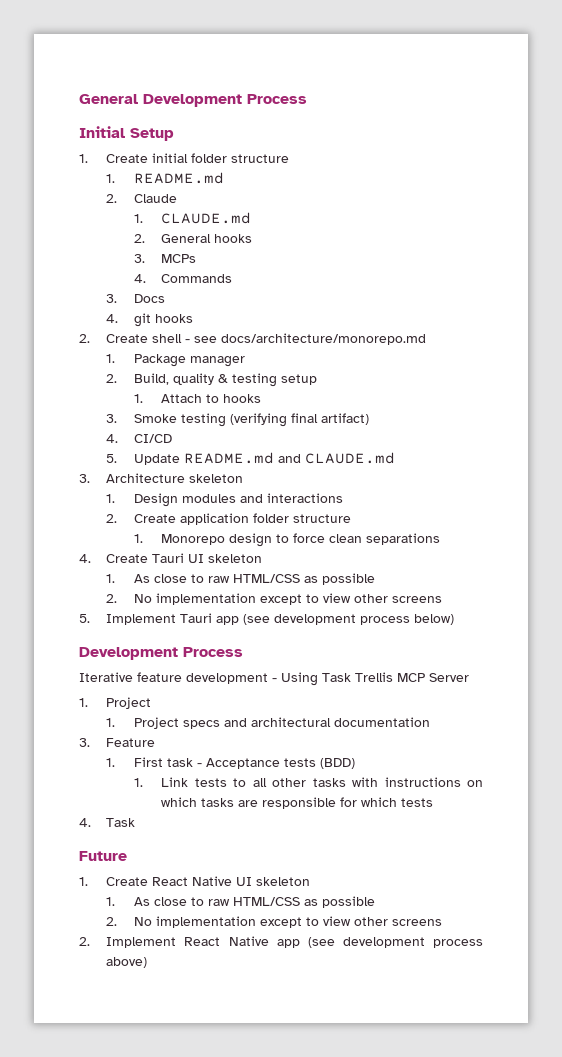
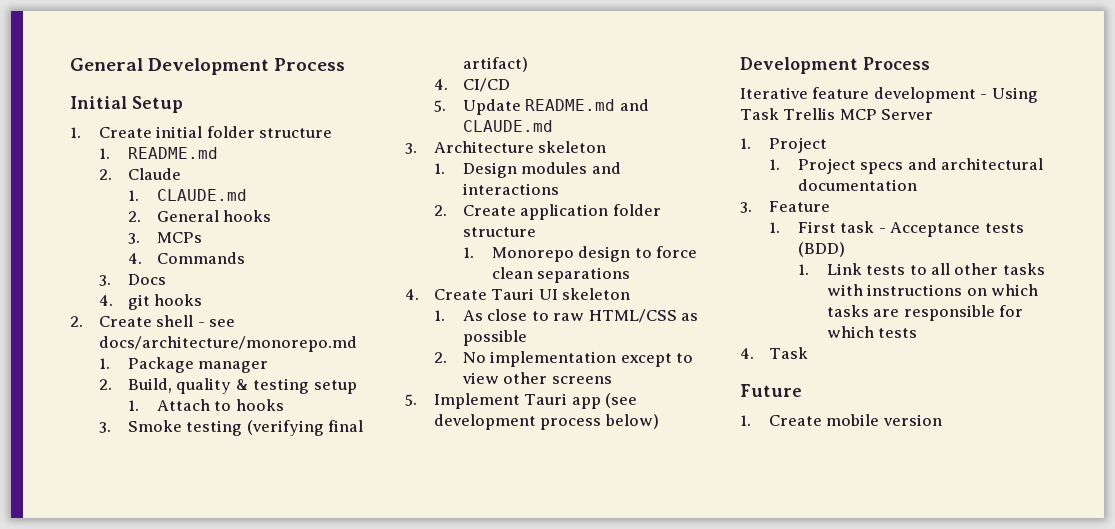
- 1. Create React Native UI skeleton
- 1. As close to raw HTML/CSS as possible
- 2. No implementation except to view other screens
- 2. Implement React Native app (see development process above)
+ 1. Create mobile version

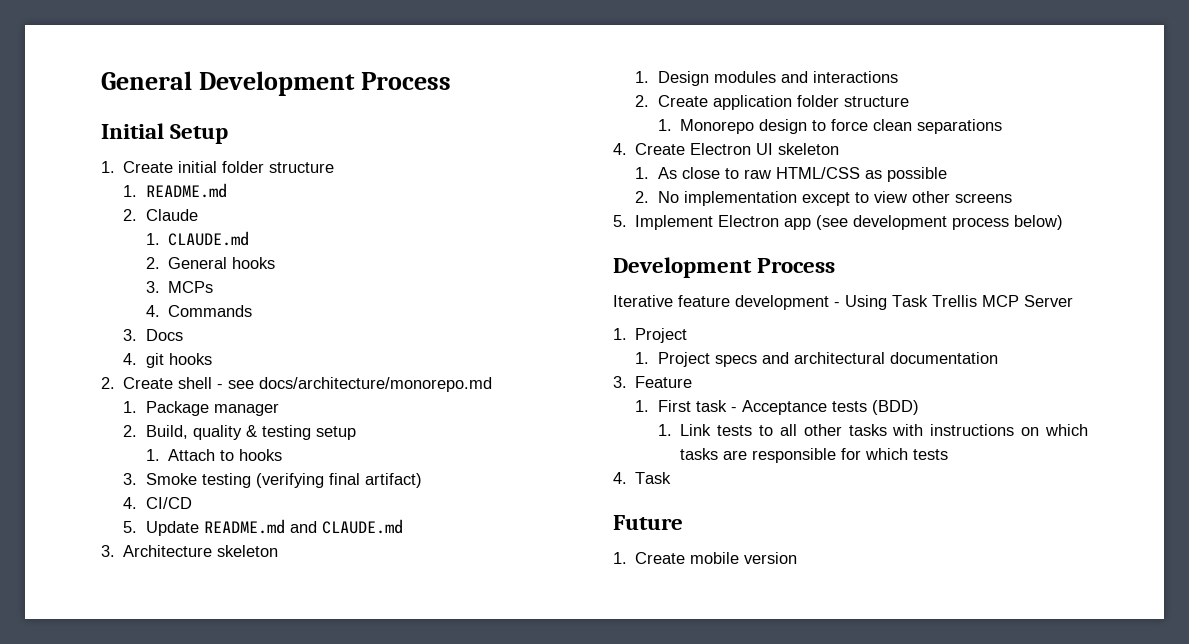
- 4. Create Tauri UI skeleton
+ 4. Create Electron UI skeleton
- 5. Implement Tauri app (see development process below)
+ 5. Implement Electron app (see development process below)

